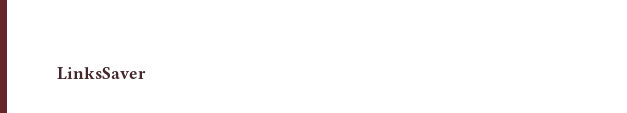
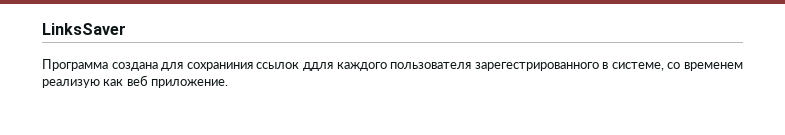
+ Программа создана для сохраниния ссылок ддля каждого пользователя зарегестрированного в системе, со временем реализую как веб приложение.

